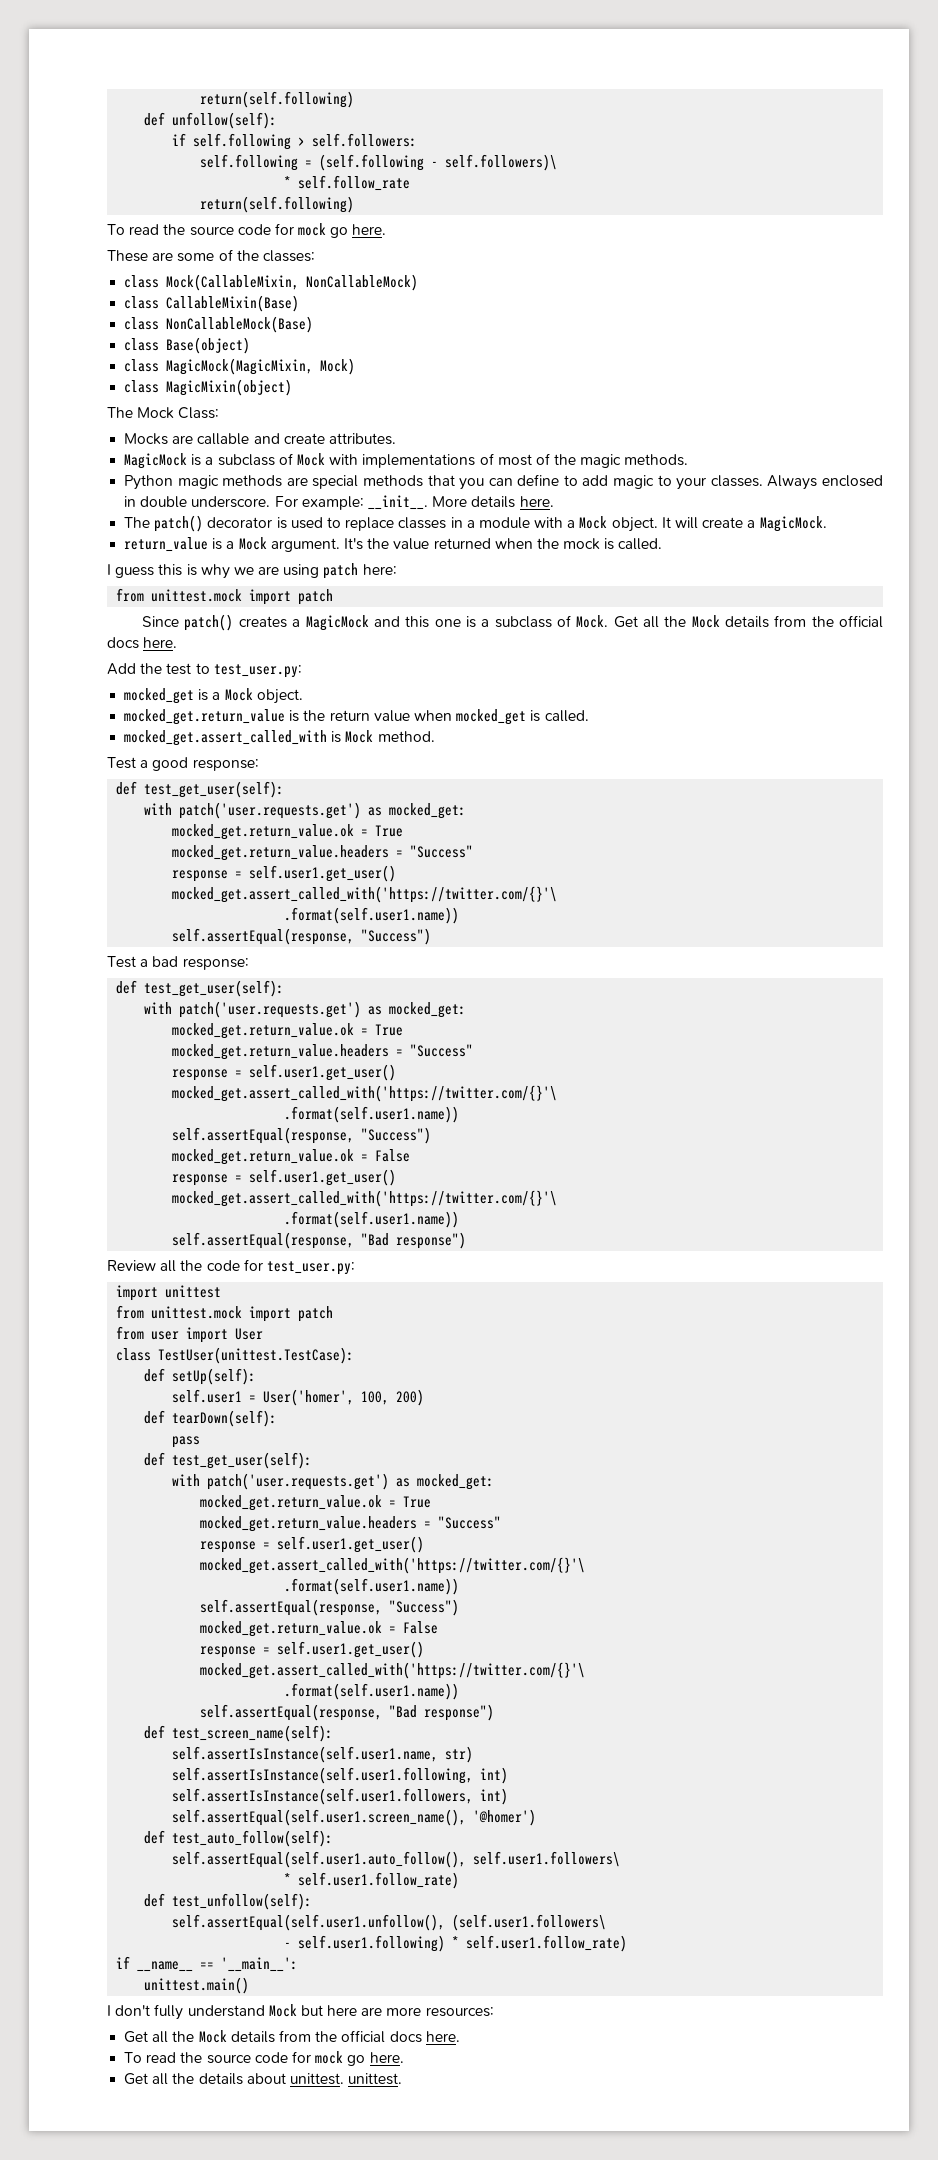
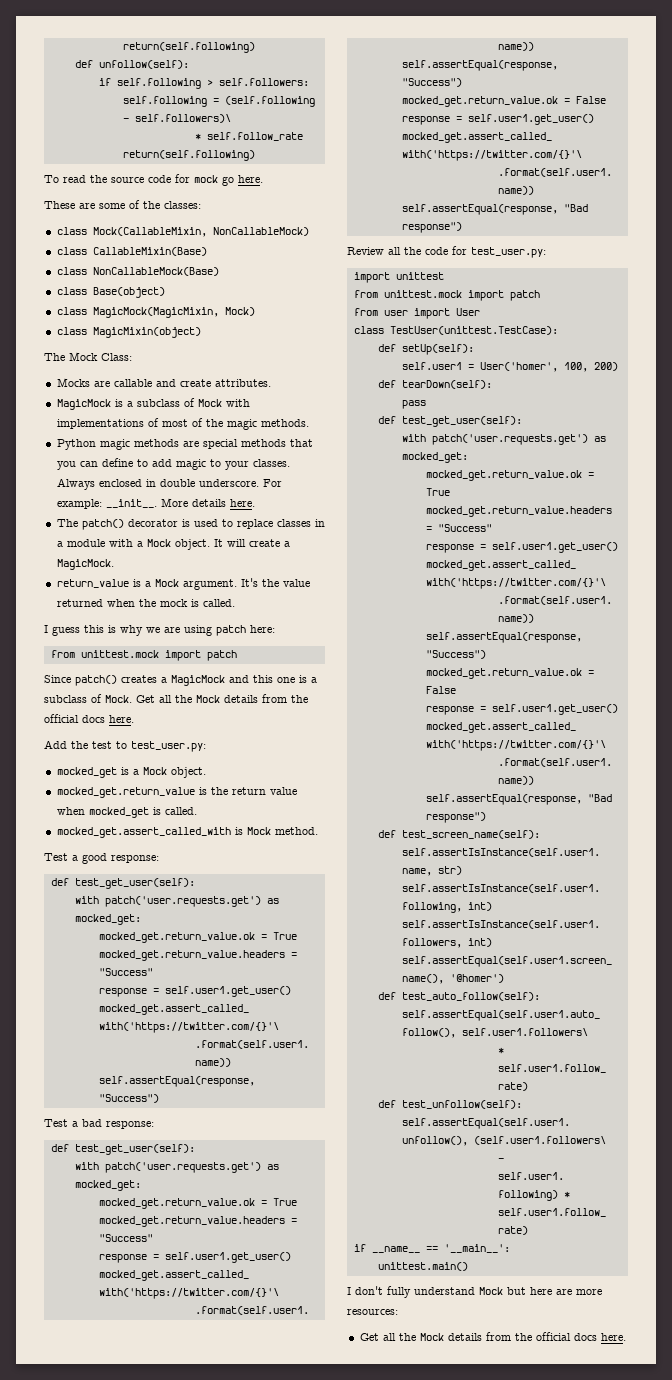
  I don't fully understand Mock but here are more resources:
  Get all the Mock details from the official docs here.
- To read the source code for mock go here.
- Get all the details about unittest. unittest.

